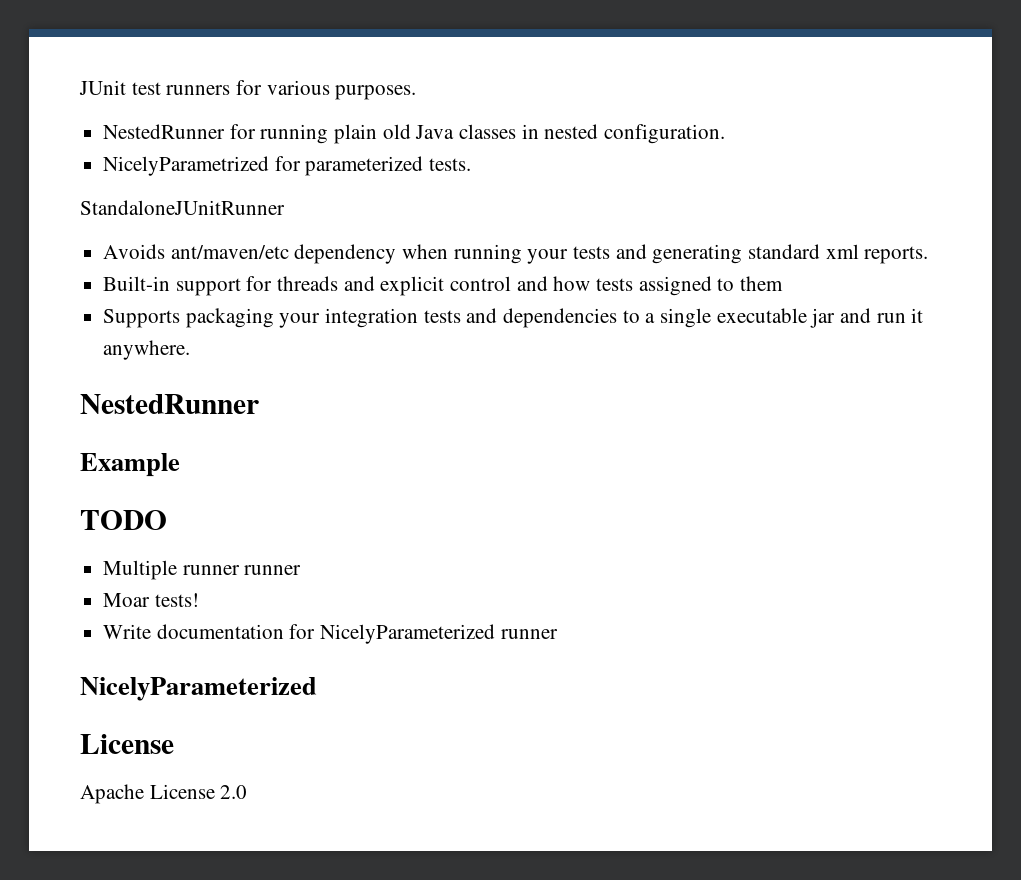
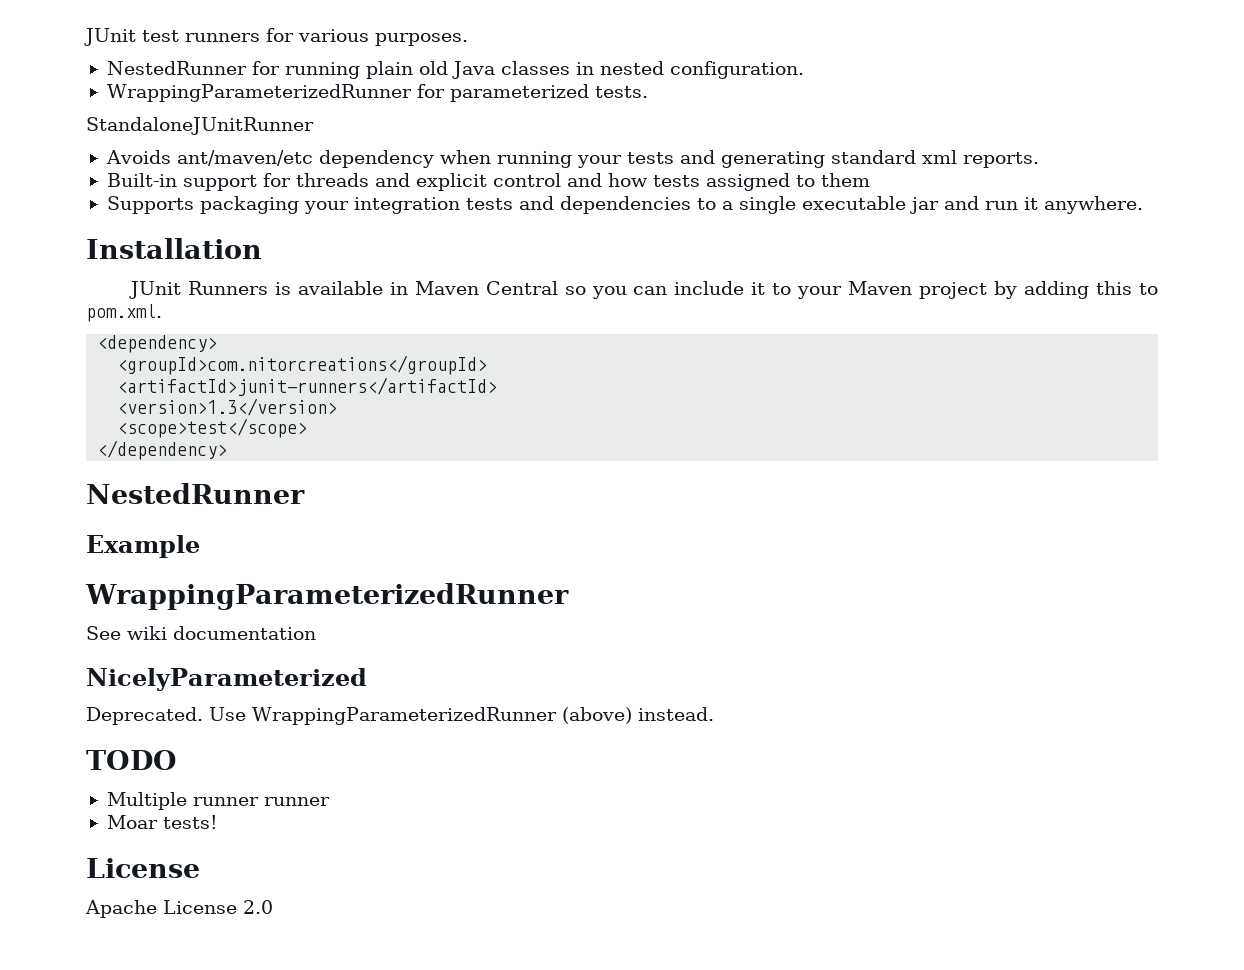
- NicelyParametrized for parameterized tests.
+ WrappingParameterizedRunner for parameterized tests.
  Supports packaging your integration tests and dependencies to a single executable jar and run it anywhere.
+ Installation
+ JUnit Runners is available in Maven Central so you can include it to your Maven project by adding this to pom.xml.
+ <dependency>
+ <groupId>com.nitorcreations</groupId>
+ <artifactId>junit-runners</artifactId>
+ <version>1.3</version>
+ <scope>test</scope>
+ </dependency>
  NestedRunner
  Example
+ WrappingParameterizedRunner
+ See wiki documentation
+ NicelyParameterized
+ Deprecated. Use WrappingParameterizedRunner (above) instead.
- Write documentation for NicelyParameterized runner
- NicelyParameterized

